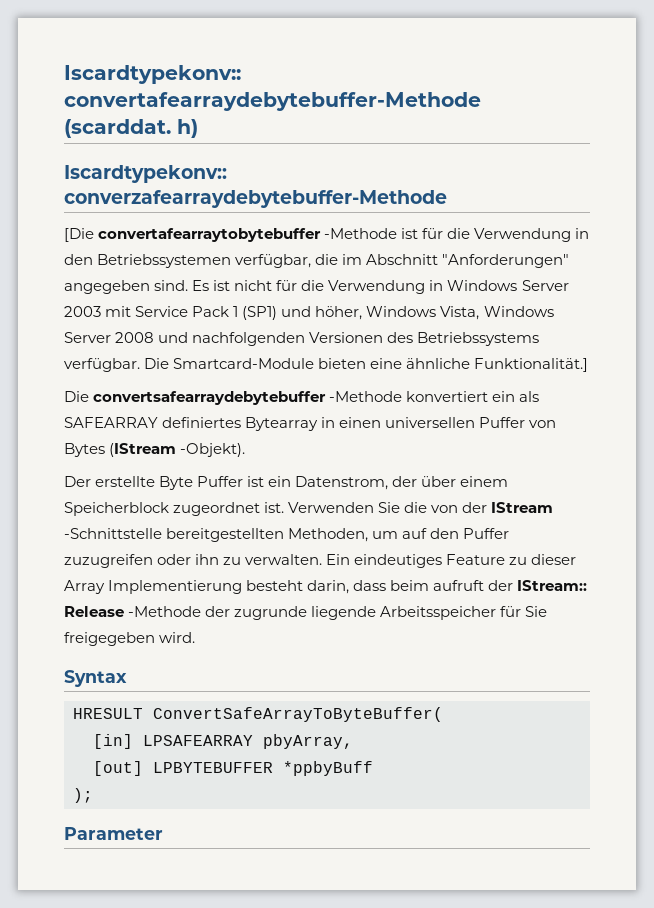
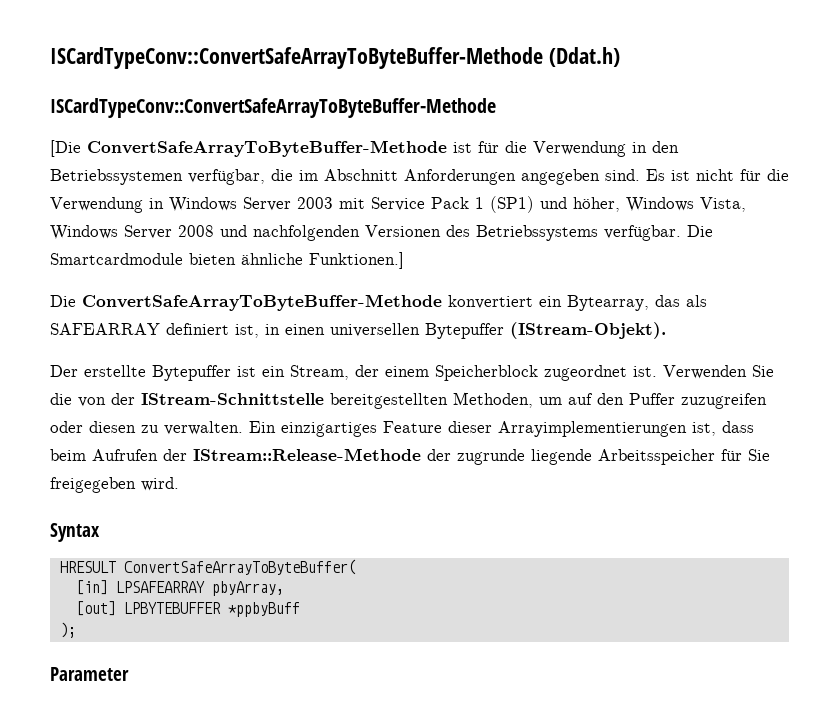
- Iscardtypekonv:: convertafearraydebytebuffer-Methode (scarddat. h)
- Iscardtypekonv:: converzafearraydebytebuffer-Methode
+ ISCardTypeConv::ConvertSafeArrayToByteBuffer-Methode (Ddat.h)
+ ISCardTypeConv::ConvertSafeArrayToByteBuffer-Methode
- [Die convertafearraytobytebuffer -Methode ist für die Verwendung in den Betriebssystemen verfügbar, die im Abschnitt "Anforderungen" angegeben sind.
+ [Die ConvertSafeArrayToByteBuffer-Methode ist für die Verwendung in den Betriebssystemen verfügbar, die im Abschnitt Anforderungen angegeben sind.
- Die Smartcard-Module bieten eine ähnliche Funktionalität.]
- Die convertsafearraydebytebuffer -Methode konvertiert ein als SAFEARRAY definiertes Bytearray in einen universellen Puffer von Bytes (IStream -Objekt).
- Der erstellte Byte Puffer ist ein Datenstrom, der über einem Speicherblock zugeordnet ist.
+ Die Smartcardmodule bieten ähnliche Funktionen.]
+ Die ConvertSafeArrayToByteBuffer-Methode konvertiert ein Bytearray, das als SAFEARRAY definiert ist, in einen universellen Bytepuffer (IStream-Objekt).
+ Der erstellte Bytepuffer ist ein Stream, der einem Speicherblock zugeordnet ist.
- Verwenden Sie die von der IStream -Schnittstelle bereitgestellten Methoden, um auf den Puffer zuzugreifen oder ihn zu verwalten.
+ Verwenden Sie die von der IStream-Schnittstelle bereitgestellten Methoden, um auf den Puffer zuzugreifen oder diesen zu verwalten.
- Ein eindeutiges Feature zu dieser Array Implementierung besteht darin, dass beim aufruft der IStream:: Release -Methode der zugrunde liegende Arbeitsspeicher für Sie freigegeben wird.
+ Ein einzigartiges Feature dieser Arrayimplementierungen ist, dass beim Aufrufen der IStream::Release-Methode der zugrunde liegende Arbeitsspeicher für Sie freigegeben wird.

